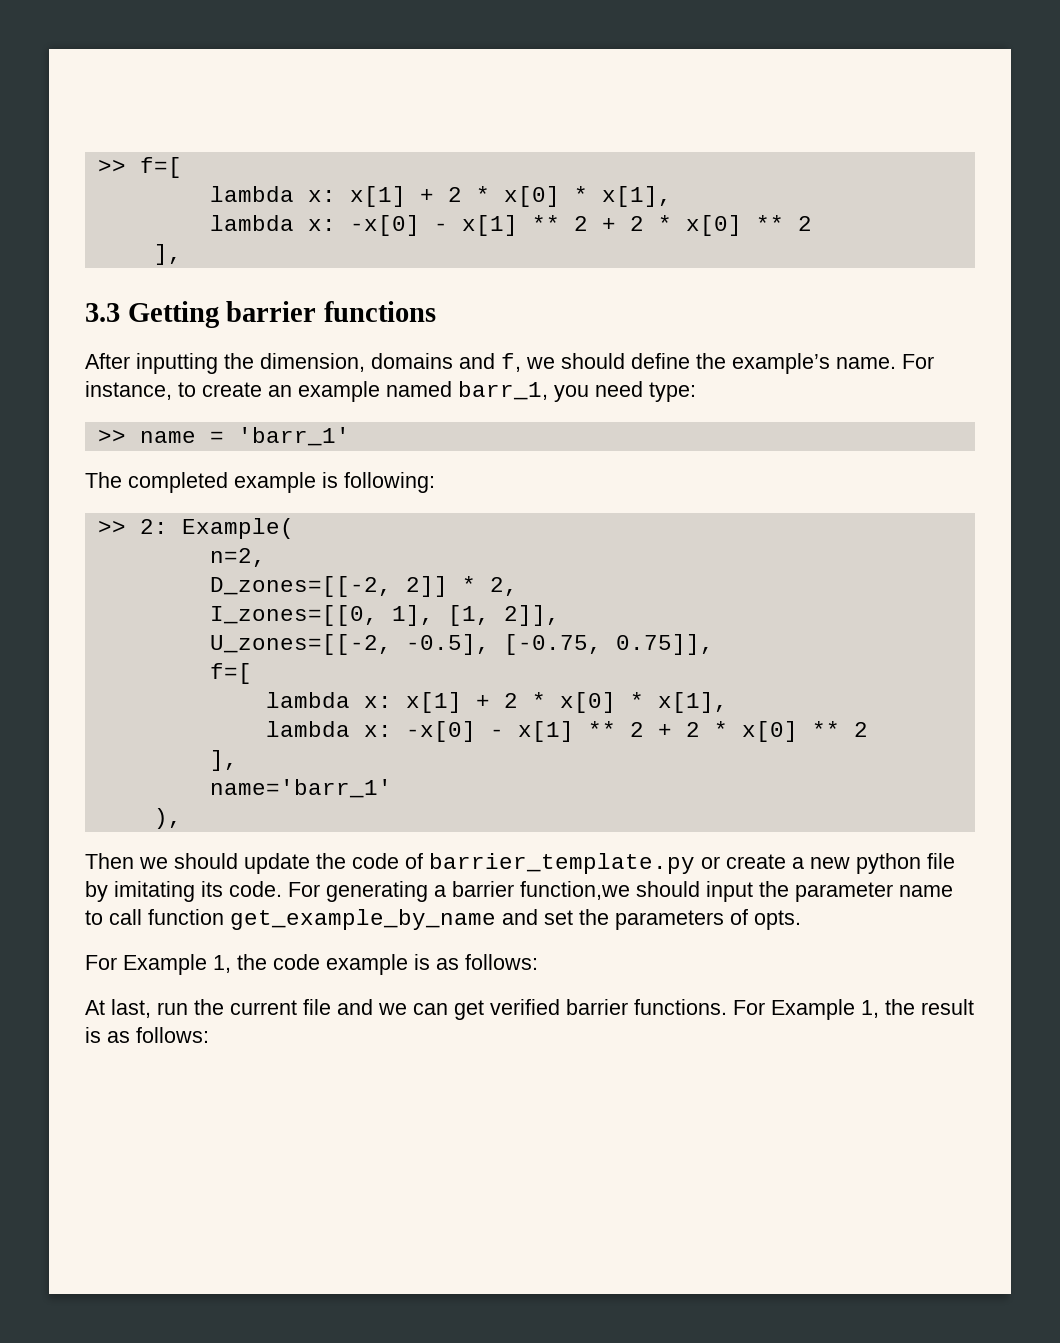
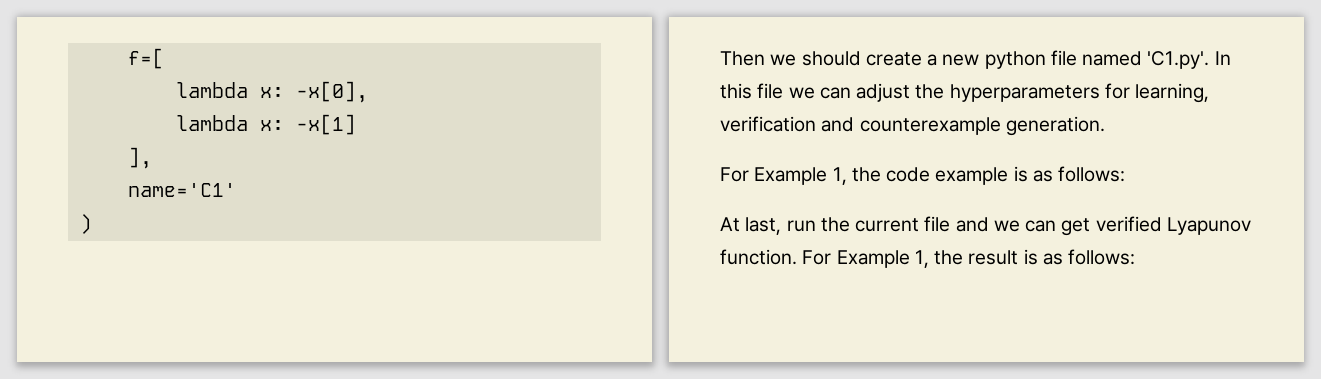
- >> f=[
- lambda x: x[1] + 2 * x[0] * x[1],
- lambda x: -x[0] - x[1] ** 2 + 2 * x[0] ** 2
+ f=[
+ lambda x: -x[0],
+ lambda x: -x[1]
  ],
- 3.3 Getting barrier functions
- After inputting the dimension, domains and f, we should define the example’s name. For instance, to create an example named barr_1, you need type:
- >> name = 'barr_1'
- The completed example is following:
- >> 2: Example(
- n=2,
- D_zones=[[-2, 2]] * 2,
- I_zones=[[0, 1], [1, 2]],
- U_zones=[[-2, -0.5], [-0.75, 0.75]],
- f=[
- lambda x: x[1] + 2 * x[0] * x[1],
- lambda x: -x[0] - x[1] ** 2 + 2 * x[0] ** 2
- ],
- name='barr_1'
- ),
- Then we should update the code of barrier_template.py or create a new python file by imitating its code. For generating a barrier function,we should input the parameter name to call function get_example_by_name and set the parameters of opts.
+ name='C1'
+ )
+ Then we should create a new python file named 'C1.py'. In this file we can adjust the hyperparameters for learning, verification and counterexample generation.
- At last, run the current file and we can get verified barrier functions.
+ At last, run the current file and we can get verified Lyapunov function.

